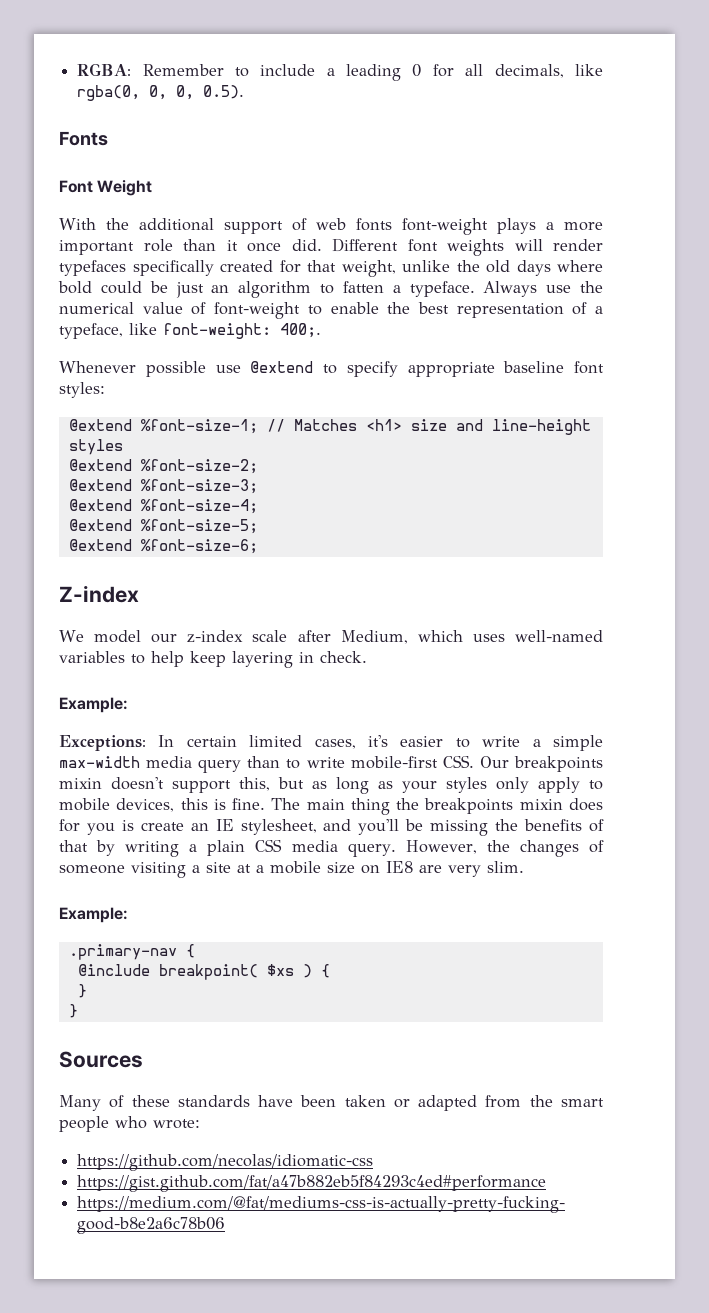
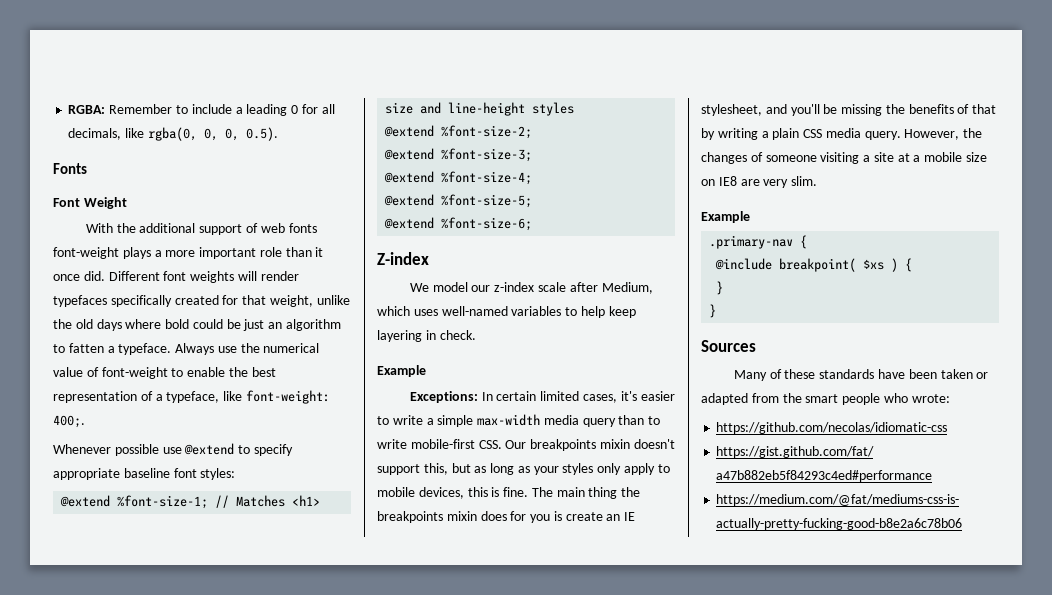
  We model our z-index scale after Medium, which uses well-named variables to help keep layering in check.
- Example:
+ Example
  However, the changes of someone visiting a site at a mobile size on IE8 are very slim.
- Example:
+ Example

